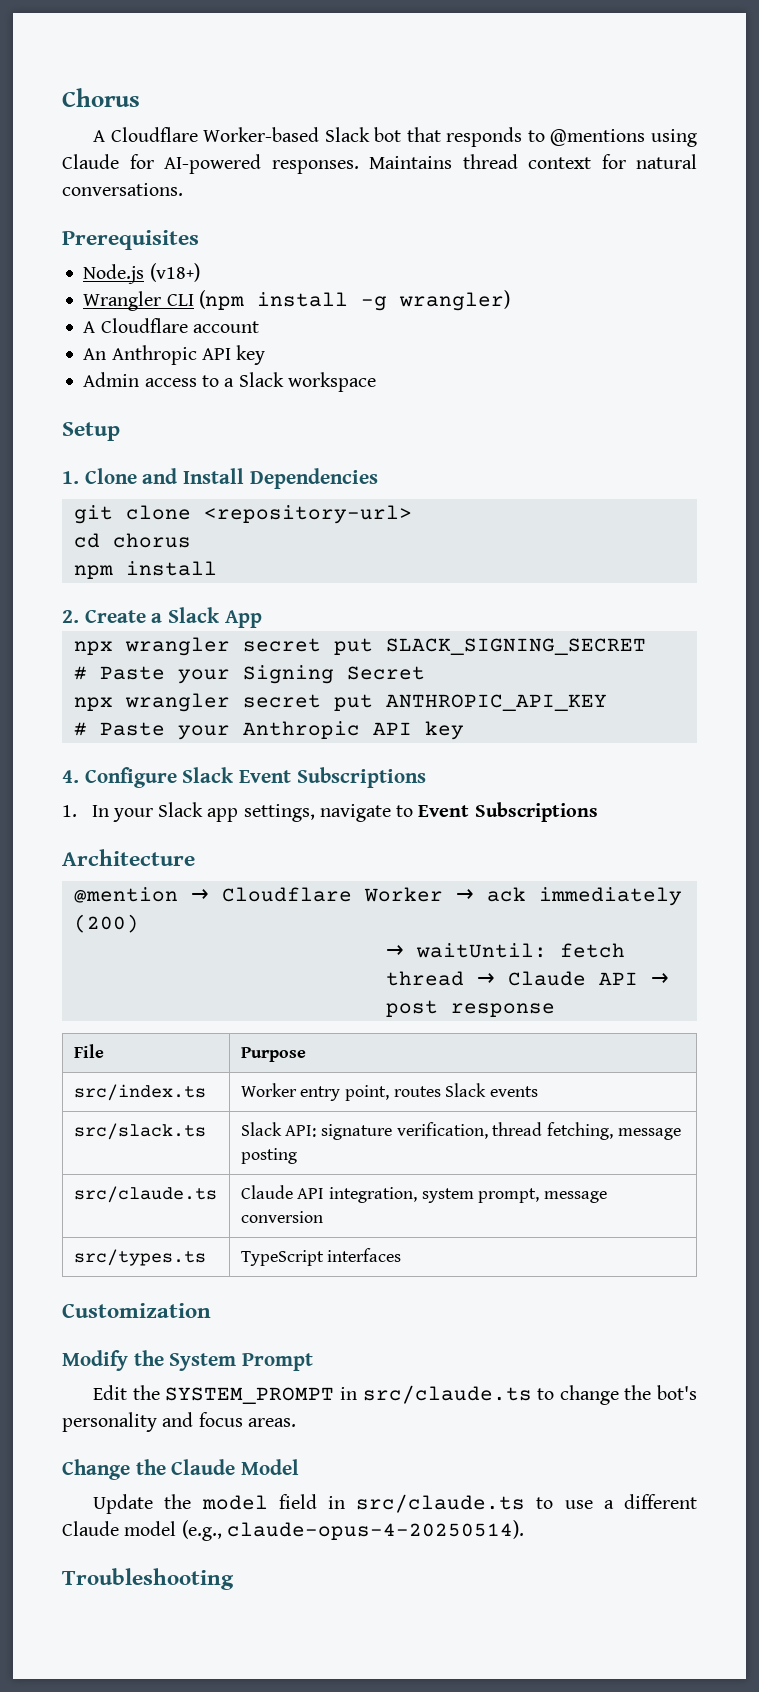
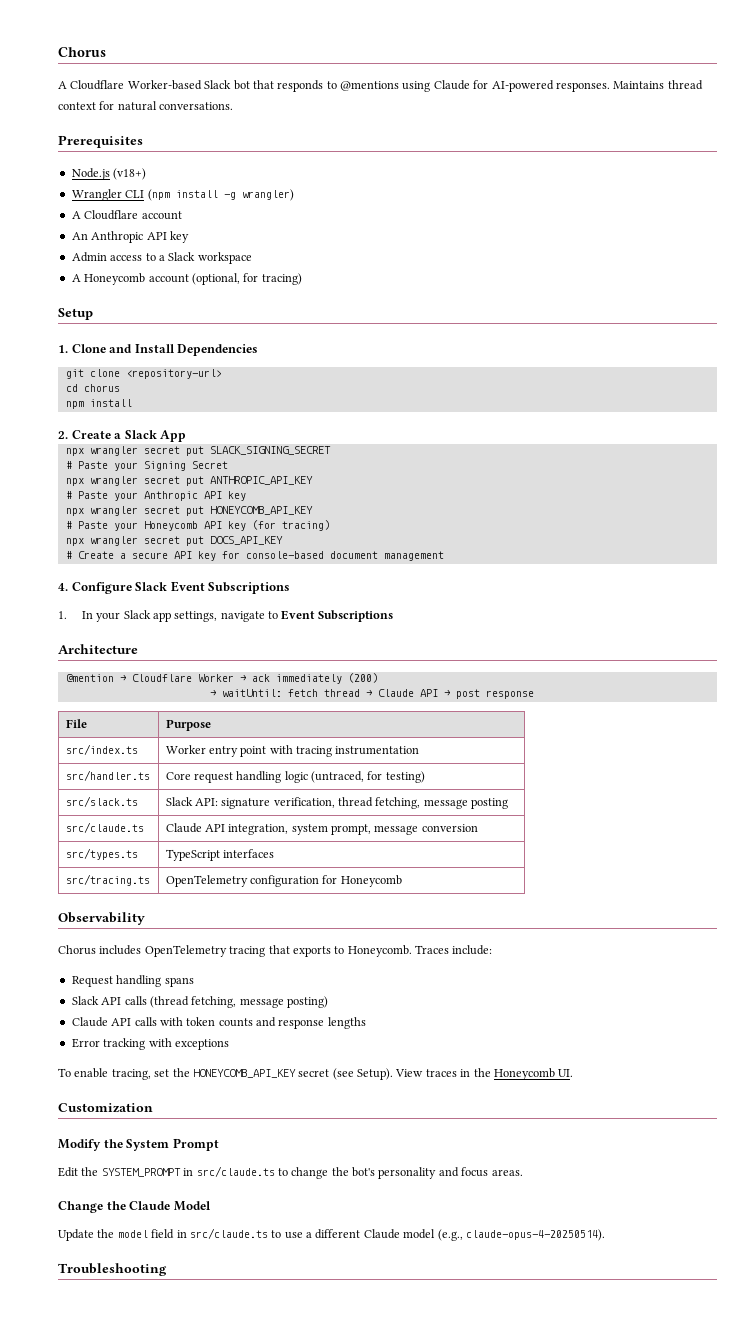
+ A Honeycomb account (optional, for tracing)
+ npx wrangler secret put HONEYCOMB_API_KEY
+ # Paste your Honeycomb API key (for tracing)
+ npx wrangler secret put DOCS_API_KEY
+ # Create a secure API key for console-based document management
- src/index.ts | Worker entry point, routes Slack events
+ src/index.ts | Worker entry point with tracing instrumentation
+ src/handler.ts | Core request handling logic (untraced, for testing)
+ src/tracing.ts | OpenTelemetry configuration for Honeycomb
+ Observability
+ Chorus includes OpenTelemetry tracing that exports to Honeycomb. Traces include:
+ Request handling spans
+ Slack API calls (thread fetching, message posting)
+ Claude API calls with token counts and response lengths
+ Error tracking with exceptions
+ To enable tracing, set the HONEYCOMB_API_KEY secret (see Setup). View traces in the Honeycomb UI.

